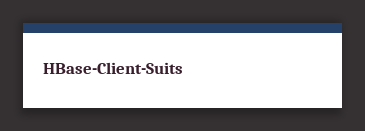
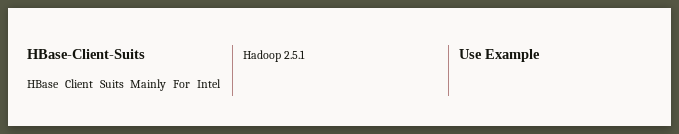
+ HBase Client Suits Mainly For Intel Hadoop 2.5.1
+ Use Example

